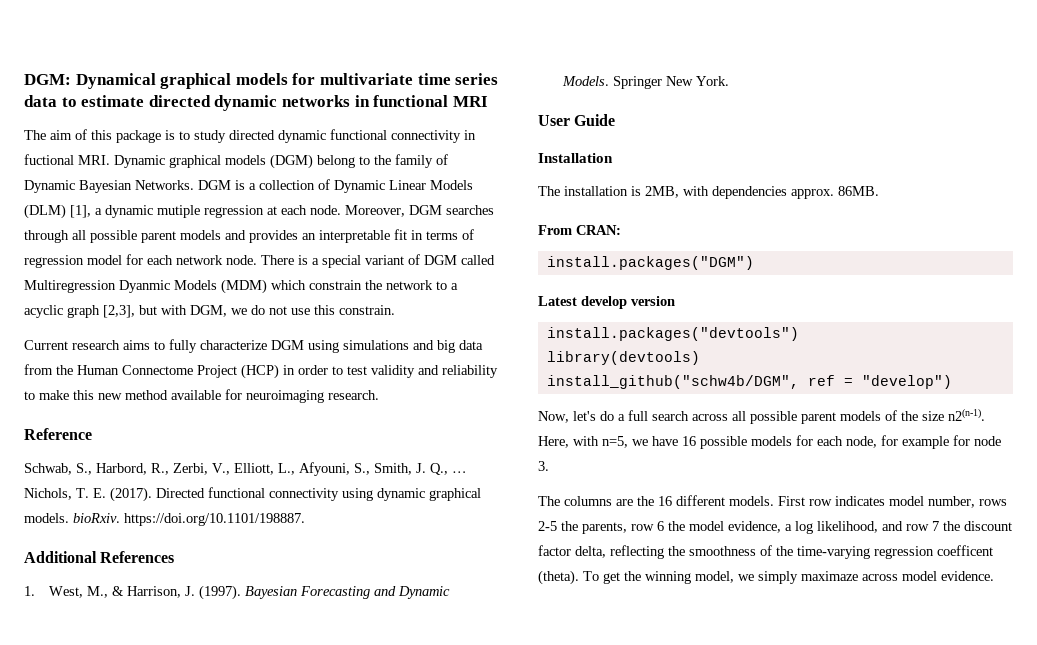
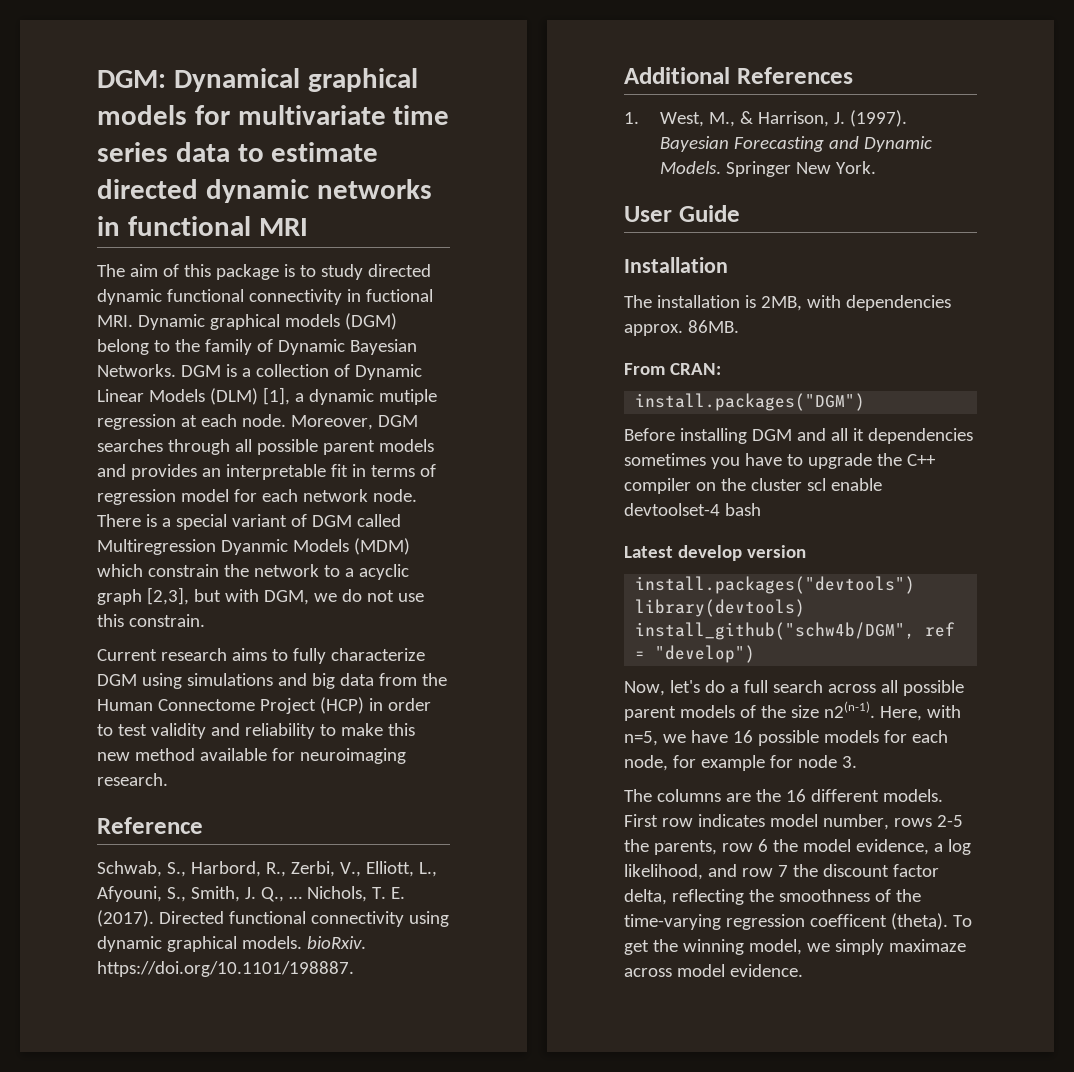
+ Before installing DGM and all it dependencies sometimes you have to upgrade the C++ compiler on the cluster scl enable devtoolset-4 bash

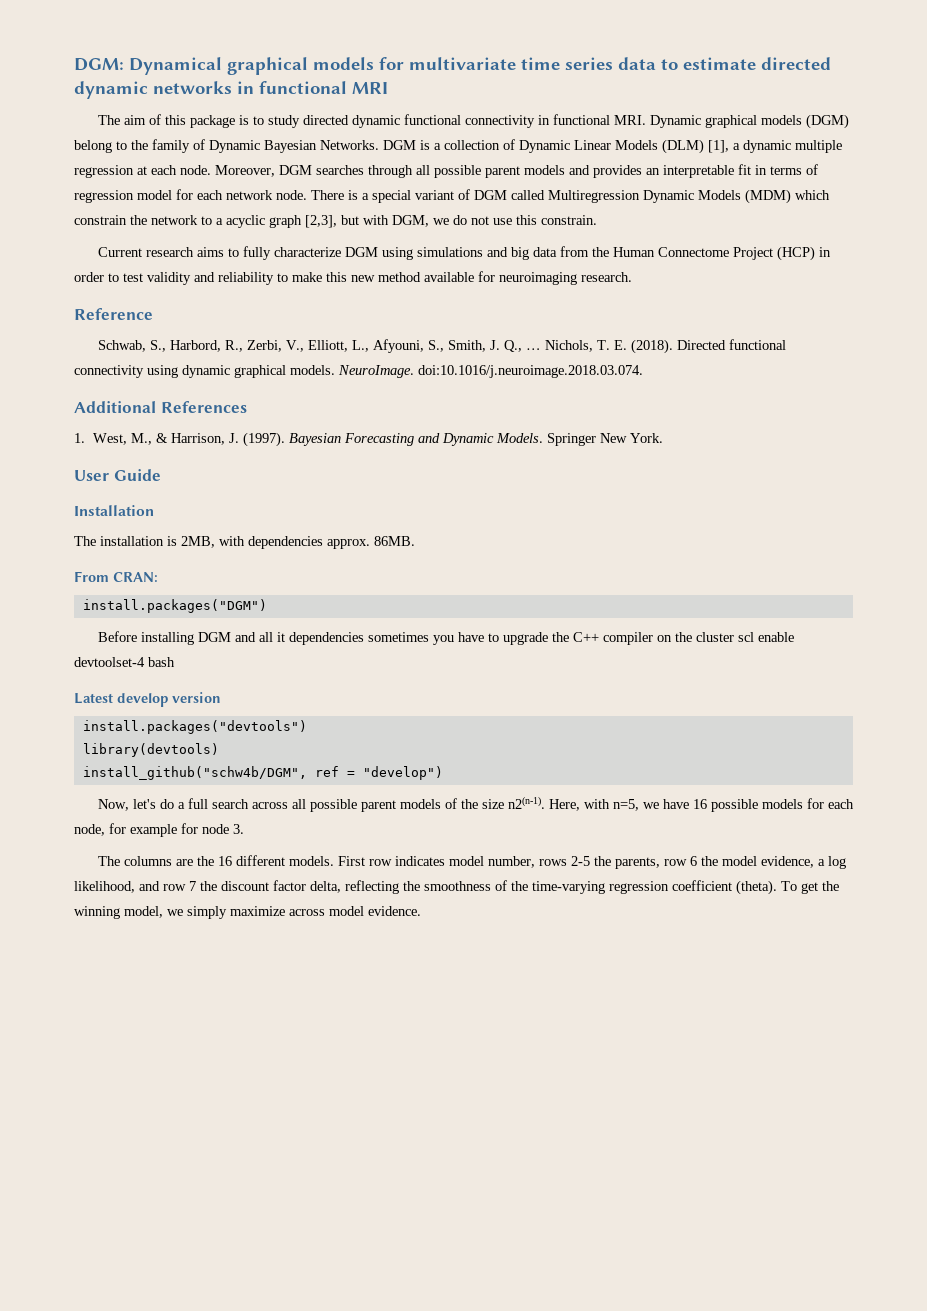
- The aim of this package is to study directed dynamic functional connectivity in fuctional MRI. Dynamic graphical models (DGM) belong to the family of Dynamic Bayesian Networks.
+ The aim of this package is to study directed dynamic functional connectivity in functional MRI. Dynamic graphical models (DGM) belong to the family of Dynamic Bayesian Networks.
- DGM is a collection of Dynamic Linear Models (DLM) [1], a dynamic mutiple regression at each node.
+ DGM is a collection of Dynamic Linear Models (DLM) [1], a dynamic multiple regression at each node.
- There is a special variant of DGM called Multiregression Dyanmic Models (MDM) which constrain the network to a acyclic graph [2,3], but with DGM, we do not use this constrain.
+ There is a special variant of DGM called Multiregression Dynamic Models (MDM) which constrain the network to a acyclic graph [2,3], but with DGM, we do not use this constrain.
- Nichols, T. E. (2017).
+ Nichols, T. E. (2018).
- Directed functional connectivity using dynamic graphical models. bioRxiv. https://doi.org/10.1101/198887.
+ Directed functional connectivity using dynamic graphical models. NeuroImage. doi:10.1016/j.neuroimage.2018.03.074.
- First row indicates model number, rows 2-5 the parents, row 6 the model evidence, a log likelihood, and row 7 the discount factor delta, reflecting the smoothness of the time-varying regression coefficent (theta).
+ First row indicates model number, rows 2-5 the parents, row 6 the model evidence, a log likelihood, and row 7 the discount factor delta, reflecting the smoothness of the time-varying regression coefficient (theta).
- To get the winning model, we simply maximaze across model evidence.
+ To get the winning model, we simply maximize across model evidence.

